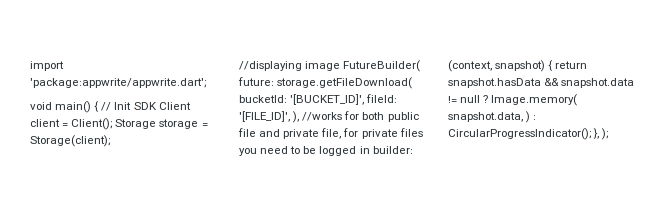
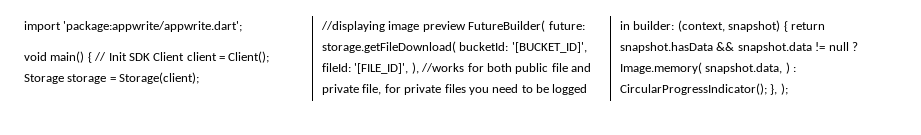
- //displaying image FutureBuilder( future: storage.getFileDownload( bucketId: '[BUCKET_ID]', fileId: '[FILE_ID]', ), //works for both public file and private file, for private files you need to be logged in builder: (context, snapshot) { return snapshot.hasData && snapshot.data != null ?
+ //displaying image preview FutureBuilder( future: storage.getFileDownload( bucketId: '[BUCKET_ID]', fileId: '[FILE_ID]', ), //works for both public file and private file, for private files you need to be logged in builder: (context, snapshot) { return snapshot.hasData && snapshot.data != null ?

